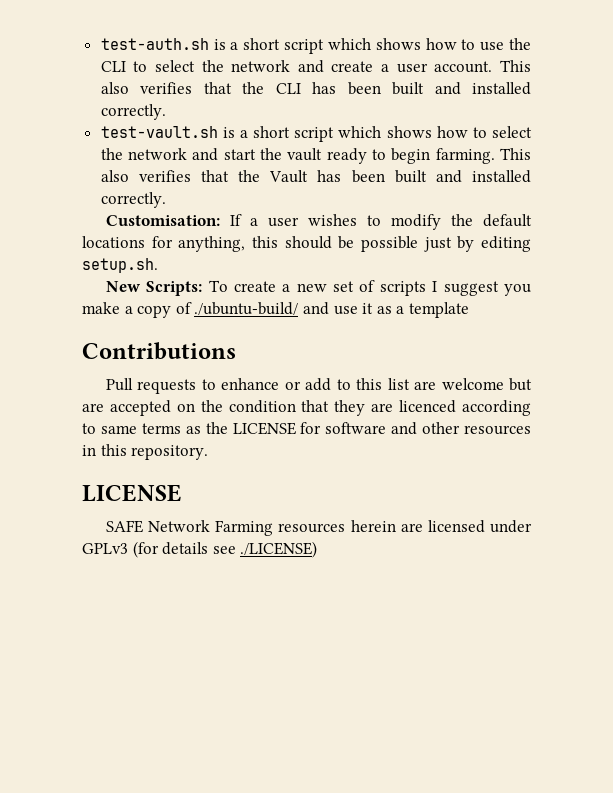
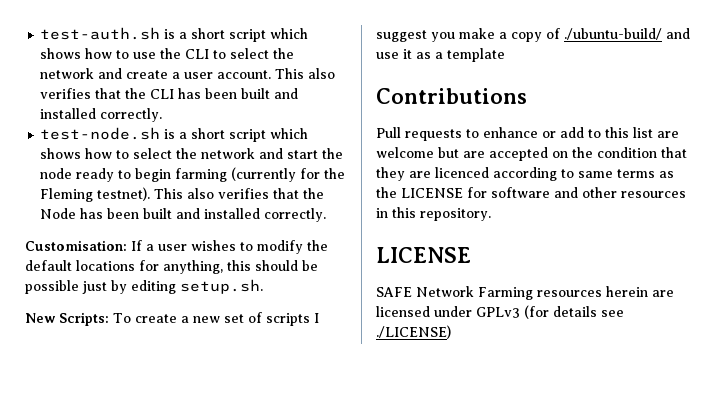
- test-vault.sh is a short script which shows how to select the network and start the vault ready to begin farming. This also verifies that the Vault has been built and installed correctly.
+ test-node.sh is a short script which shows how to select the network and start the node ready to begin farming (currently for the Fleming testnet). This also verifies that the Node has been built and installed correctly.

